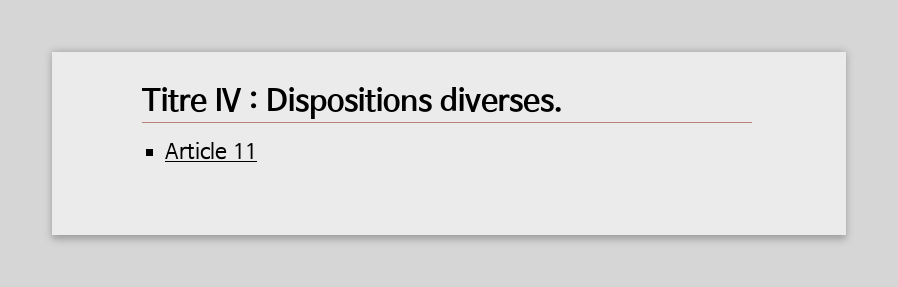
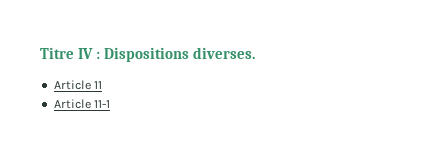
+ Article 11-1

